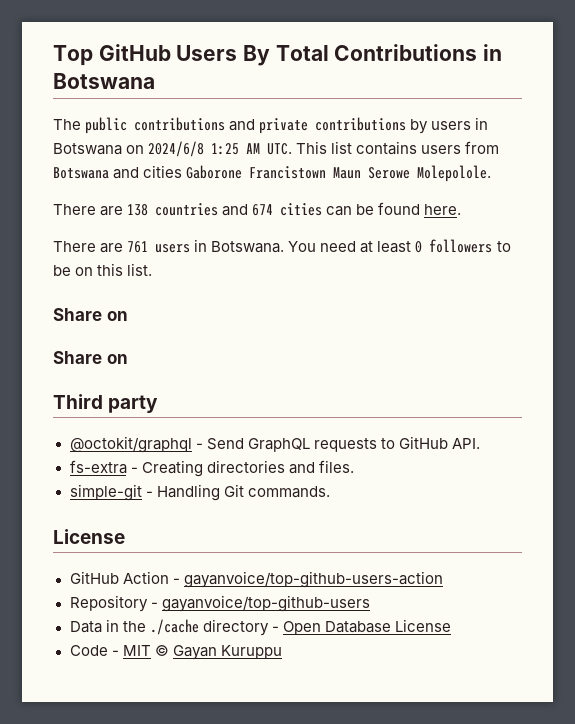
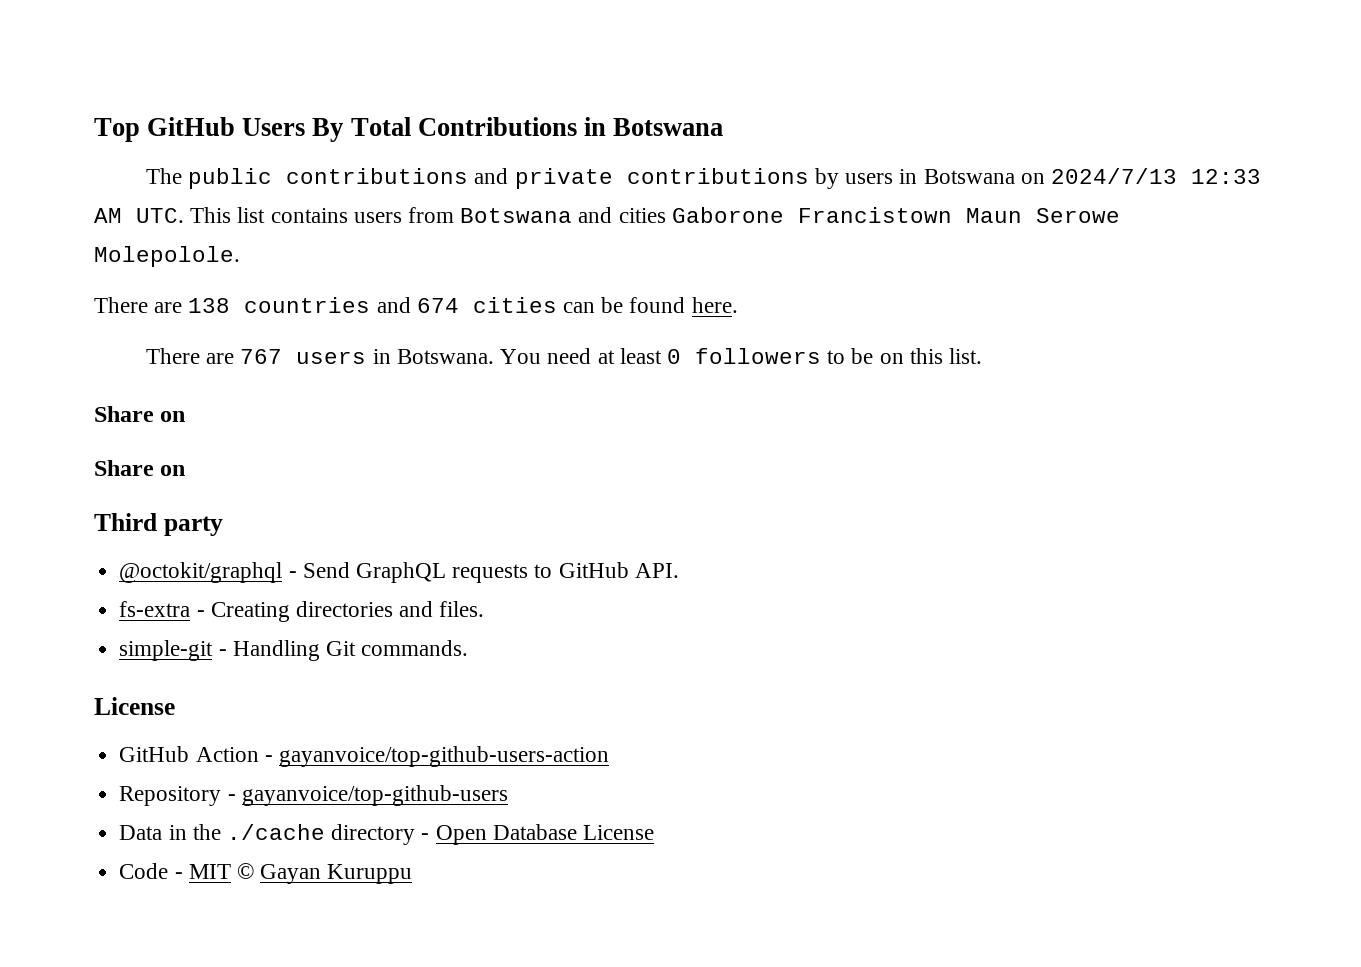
- The public contributions and private contributions by users in Botswana on 2024/6/8 1:25 AM UTC. This list contains users from Botswana and cities Gaborone Francistown Maun Serowe Molepolole.
+ The public contributions and private contributions by users in Botswana on 2024/7/13 12:33 AM UTC. This list contains users from Botswana and cities Gaborone Francistown Maun Serowe Molepolole.
- There are 761 users in Botswana.
+ There are 767 users in Botswana.

